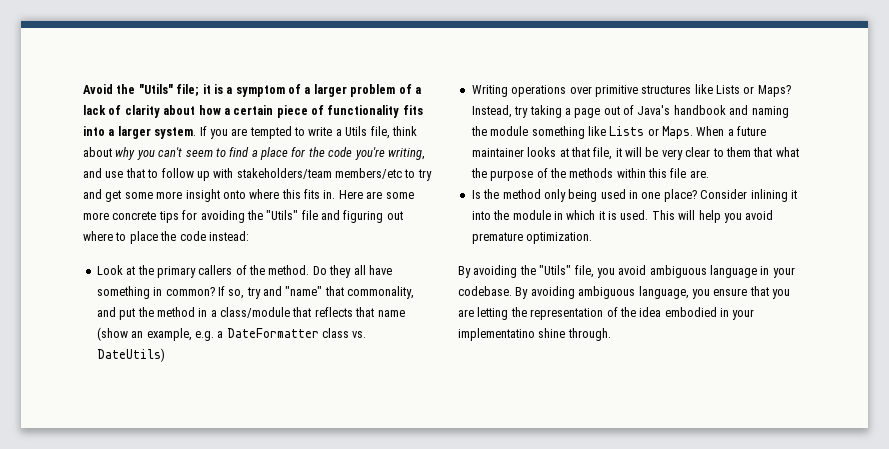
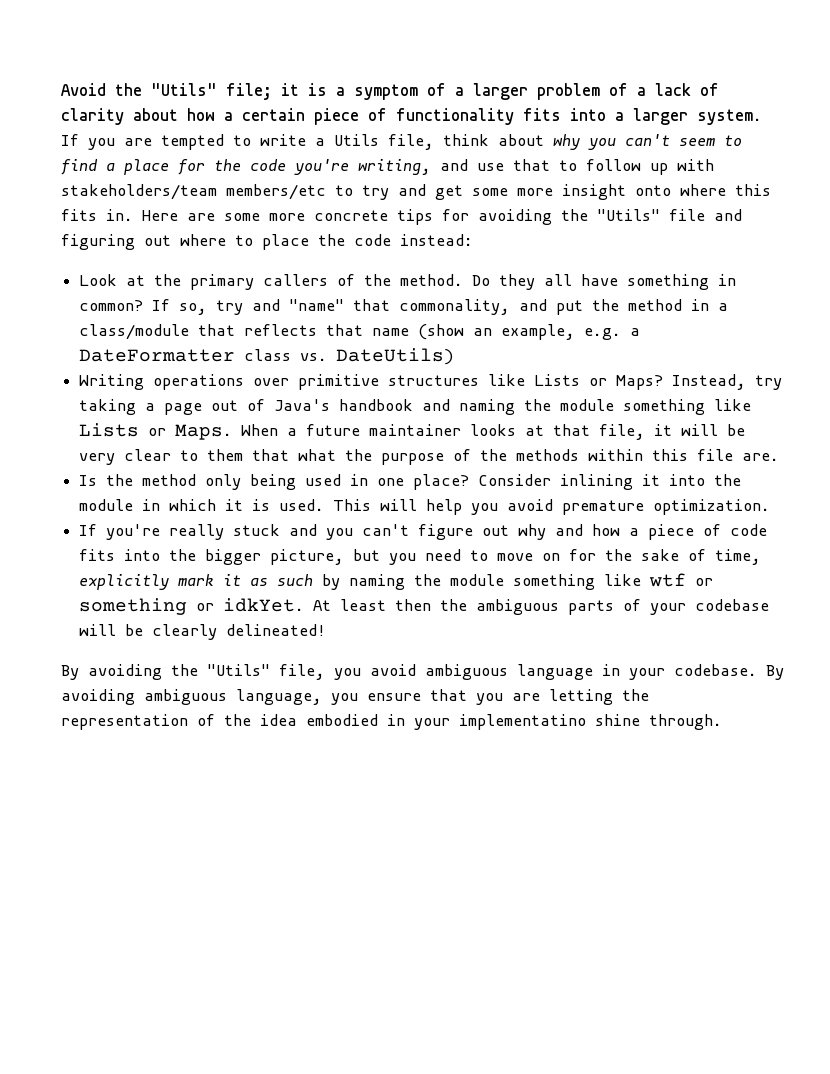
+ If you're really stuck and you can't figure out why and how a piece of code fits into the bigger picture, but you need to move on for the sake of time, explicitly mark it as such by naming the module something like wtf or something or idkYet. At least then the ambiguous parts of your codebase will be clearly delineated!

